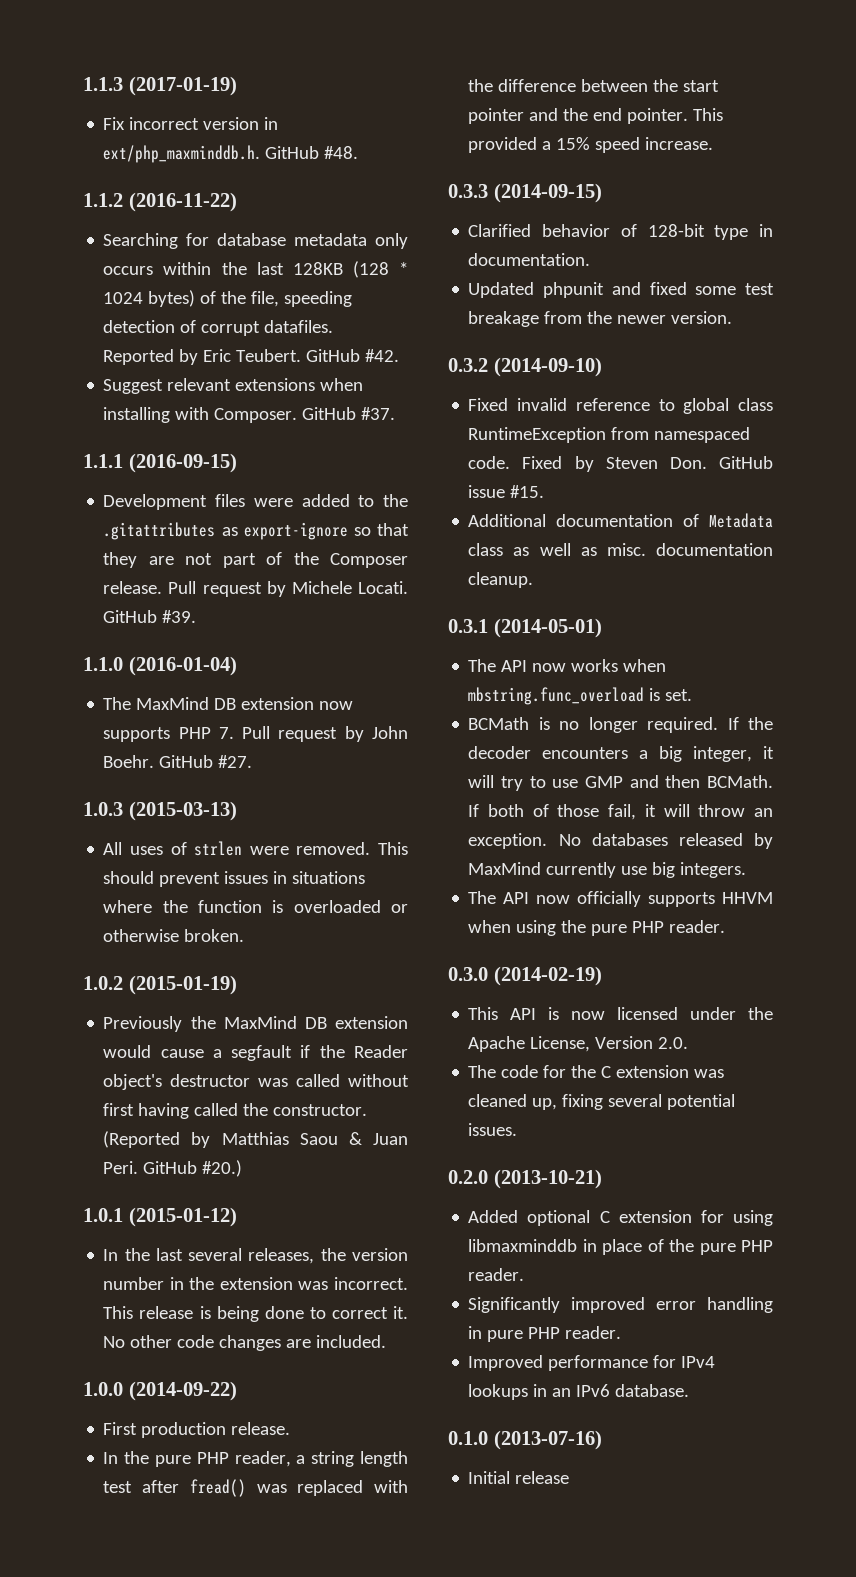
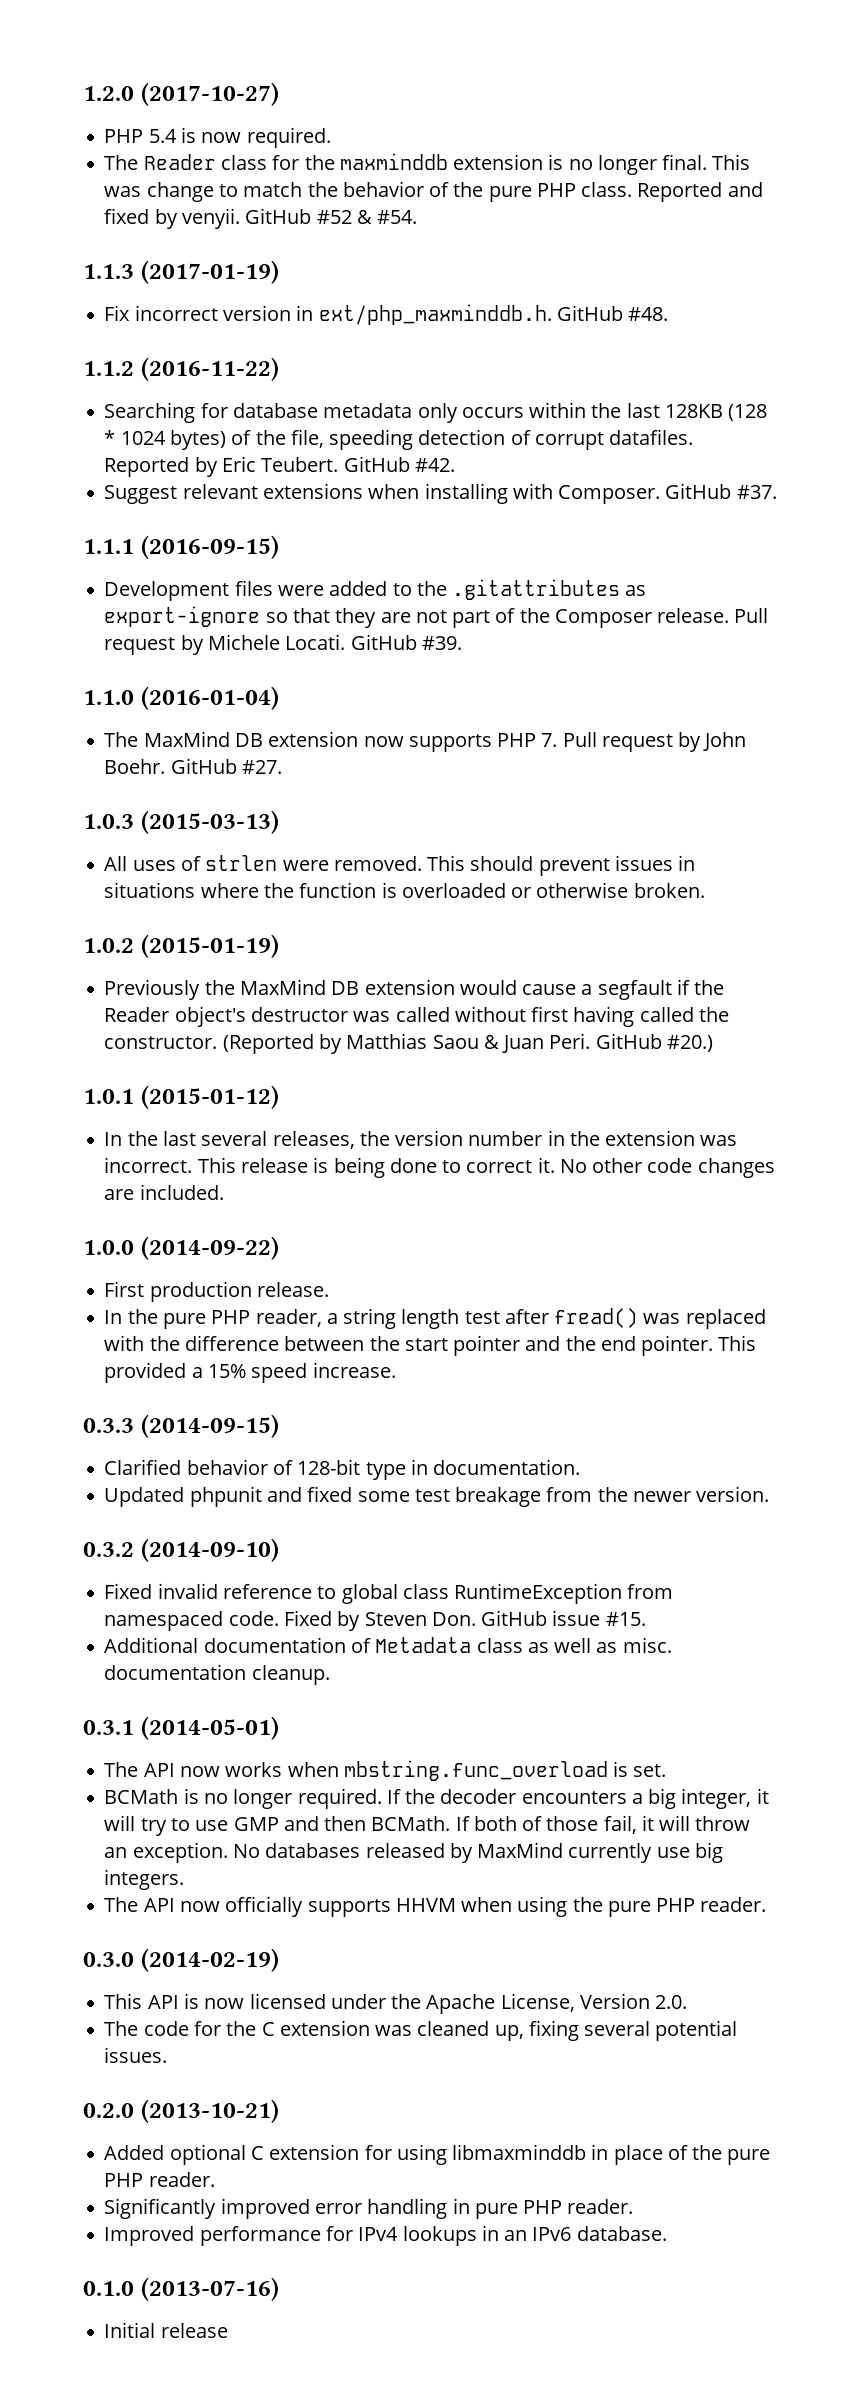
+ 1.2.0 (2017-10-27)
+ PHP 5.4 is now required.
+ The Reader class for the maxminddb extension is no longer final. This was change to match the behavior of the pure PHP class. Reported and fixed by venyii. GitHub #52 & #54.

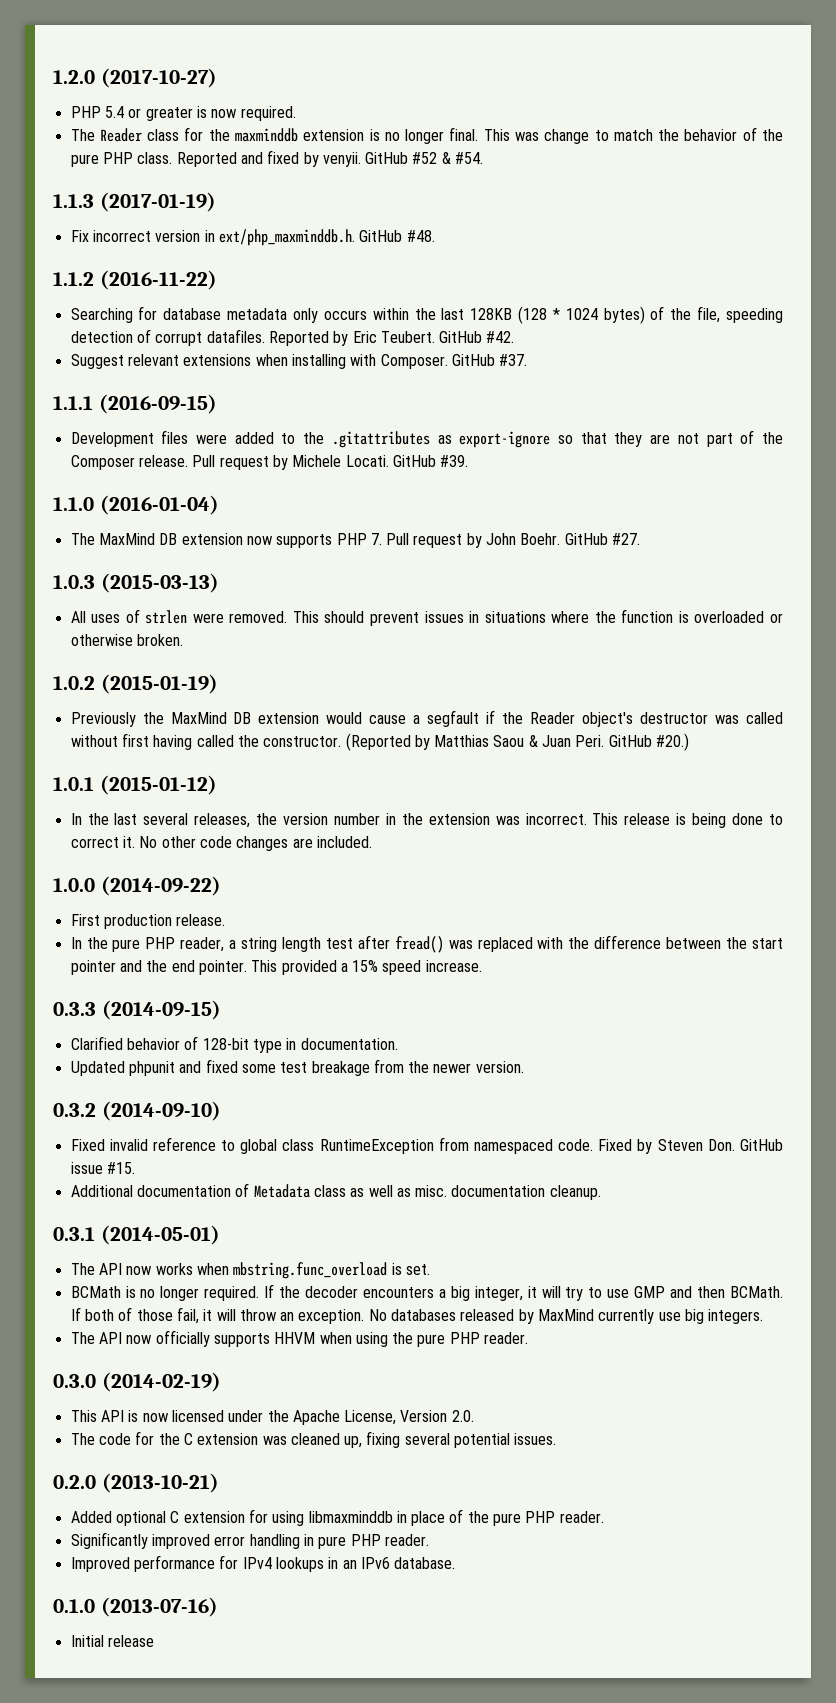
- PHP 5.4 is now required.
+ PHP 5.4 or greater is now required.

